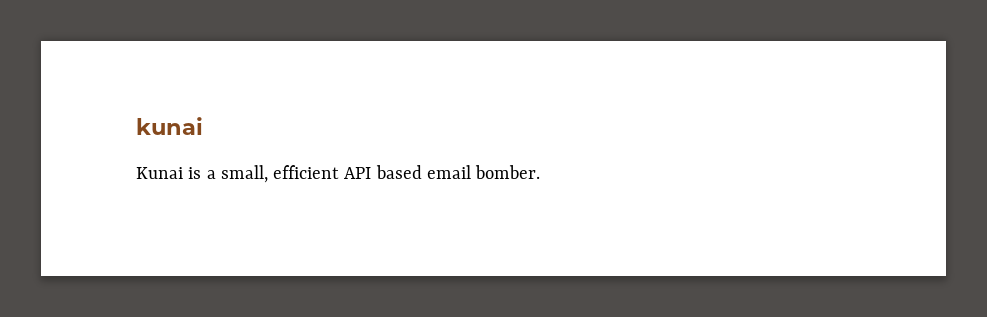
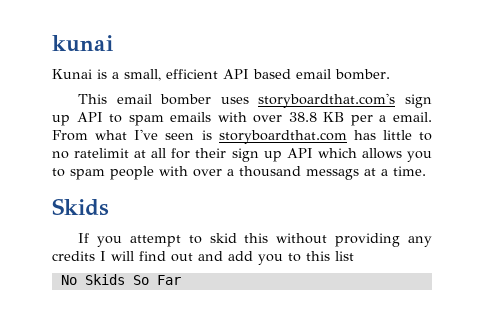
+ This email bomber uses storyboardthat.com's sign up API to spam emails with over 38.8 KB per a email. From what I've seen is storyboardthat.com has little to no ratelimit at all for their sign up API which allows you to spam people with over a thousand messags at a time.
+ Skids
+ If you attempt to skid this without providing any credits I will find out and add you to this list
+ No Skids So Far

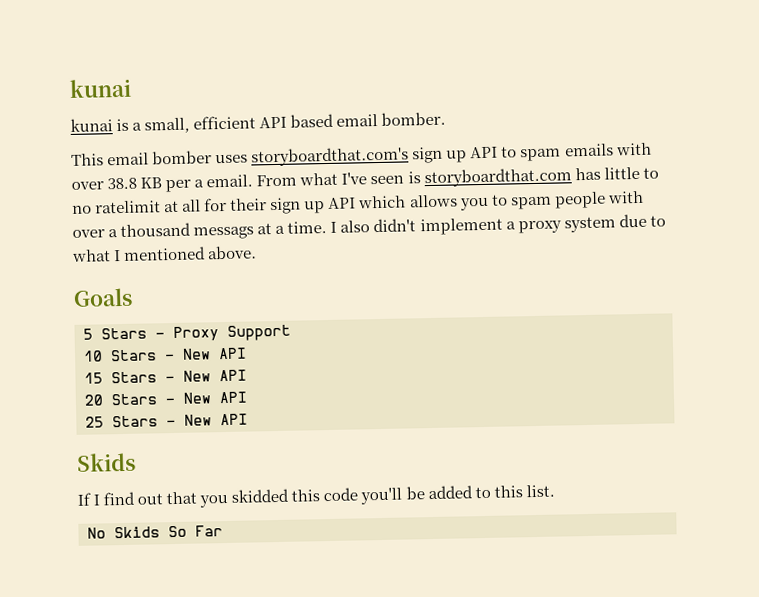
- Kunai is a small, efficient API based email bomber.
+ kunai is a small, efficient API based email bomber.
- From what I've seen is storyboardthat.com has little to no ratelimit at all for their sign up API which allows you to spam people with over a thousand messags at a time.
+ From what I've seen is storyboardthat.com has little to no ratelimit at all for their sign up API which allows you to spam people with over a thousand messags at a time. I also didn't implement a proxy system due to what I mentioned above.
+ Goals
+ 5 Stars - Proxy Support
+ 10 Stars - New API
+ 15 Stars - New API
+ 20 Stars - New API
+ 25 Stars - New API
  Skids
- If you attempt to skid this without providing any credits I will find out and add you to this list
+ If I find out that you skidded this code you'll be added to this list.

